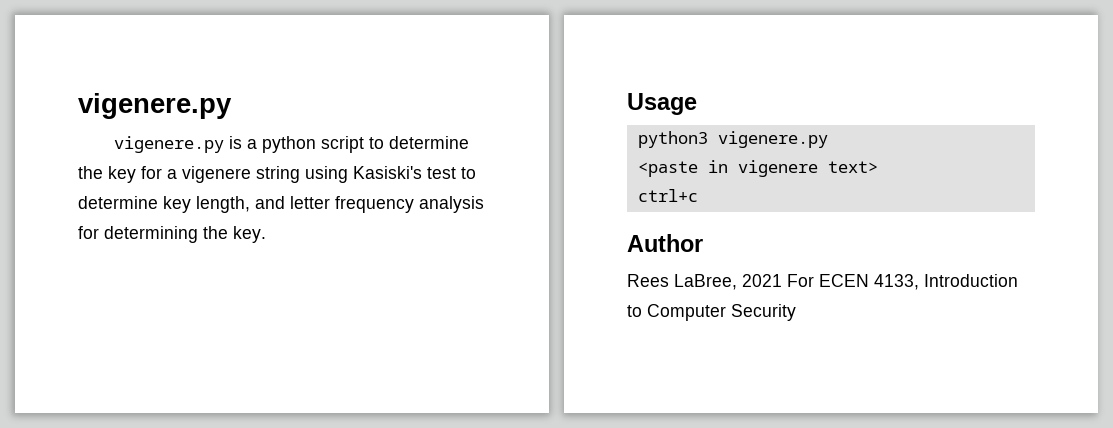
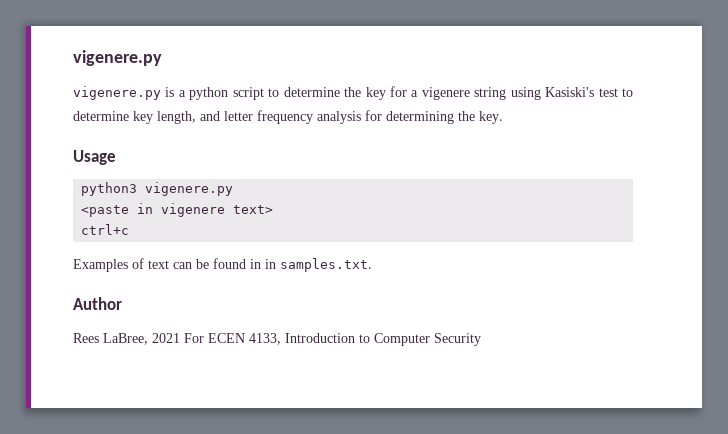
+ Examples of text can be found in in samples.txt.

